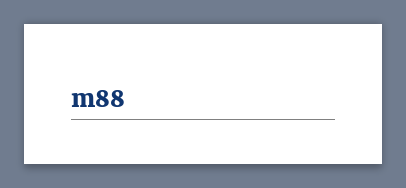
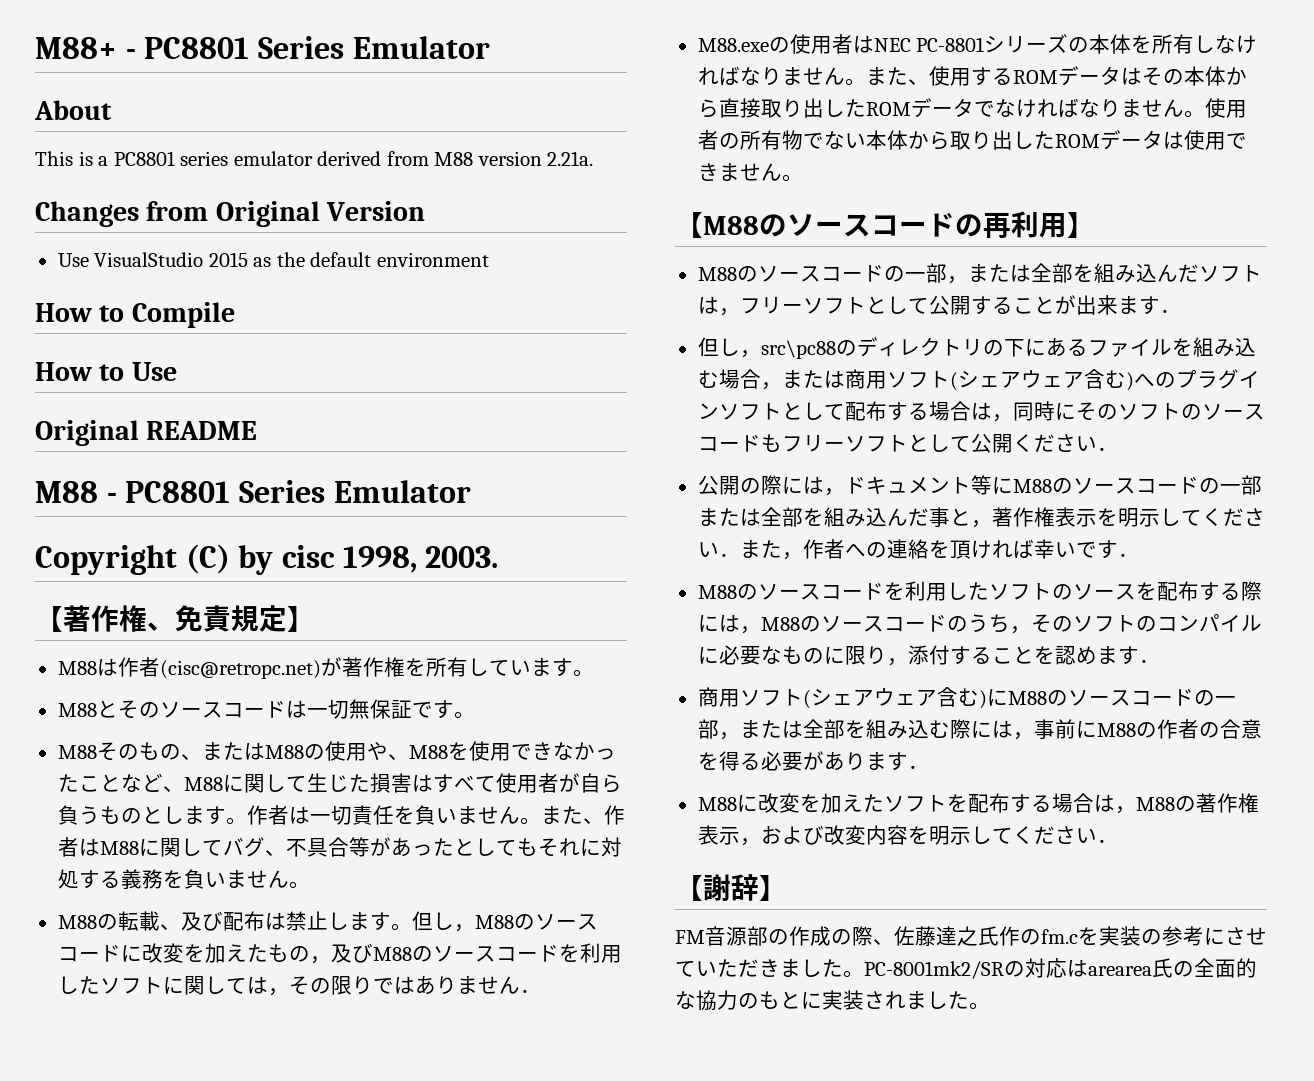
- m88
+ M88+ - PC8801 Series Emulator
+ About
+ This is a PC8801 series emulator derived from M88 version 2.21a.
+ Changes from Original Version
+ Use VisualStudio 2015 as the default environment
+ How to Compile
+ How to Use
+ Original README
+ M88 - PC8801 Series Emulator
+ Copyright (C) by cisc 1998, 2003.
+ 【著作権、免責規定】
+ M88は作者(cisc@retropc.net)が著作権を所有しています。
+ M88とそのソースコードは一切無保証です。
+ M88そのもの、またはM88の使用や、M88を使用できなかったことなど、M88に関して生じた損害はすべて使用者が自ら負うものとします。作者は一切責任を負いません。また、作者はM88に関してバグ、不具合等があったとしてもそれに対処する義務を負いません。
+ M88の転載、及び配布は禁止します。但し，M88のソースコードに改変を加えたもの，及びM88のソースコードを利用したソフトに関しては，その限りではありません．
+ M88.exeの使用者はNEC PC-8801シリーズの本体を所有しなければなりません。また、使用するROMデータはその本体から直接取り出したROMデータでなければなりません。使用者の所有物でない本体から取り出したROMデータは使用できません。
+ 【M88のソースコードの再利用】
+ M88のソースコードの一部，または全部を組み込んだソフトは，フリーソフトとして公開することが出来ます．
+ 但し，src\pc88のディレクトリの下にあるファイルを組み込む場合，または商用ソフト(シェアウェア含む)へのプラグインソフトとして配布する場合は，同時にそのソフトのソースコードもフリーソフトとして公開ください．
+ 公開の際には，ドキュメント等にM88のソースコードの一部または全部を組み込んだ事と，著作権表示を明示してください．また，作者への連絡を頂ければ幸いです．
+ M88のソースコードを利用したソフトのソースを配布する際には，M88のソースコードのうち，そのソフトのコンパイルに必要なものに限り，添付することを認めます．
+ 商用ソフト(シェアウェア含む)にM88のソースコードの一部，または全部を組み込む際には，事前にM88の作者の合意を得る必要があります．
+ M88に改変を加えたソフトを配布する場合は，M88の著作権表示，および改変内容を明示してください．
+ 【謝辞】
+ FM音源部の作成の際、佐藤達之氏作のfm.cを実装の参考にさせていただきました。PC-8001mk2/SRの対応はarearea氏の全面的な協力のもとに実装されました。

